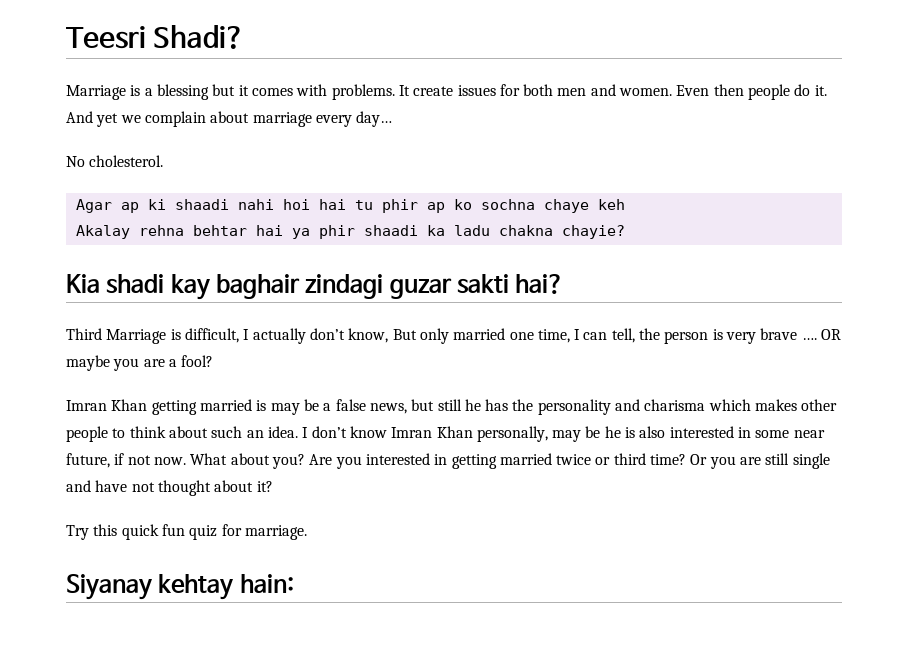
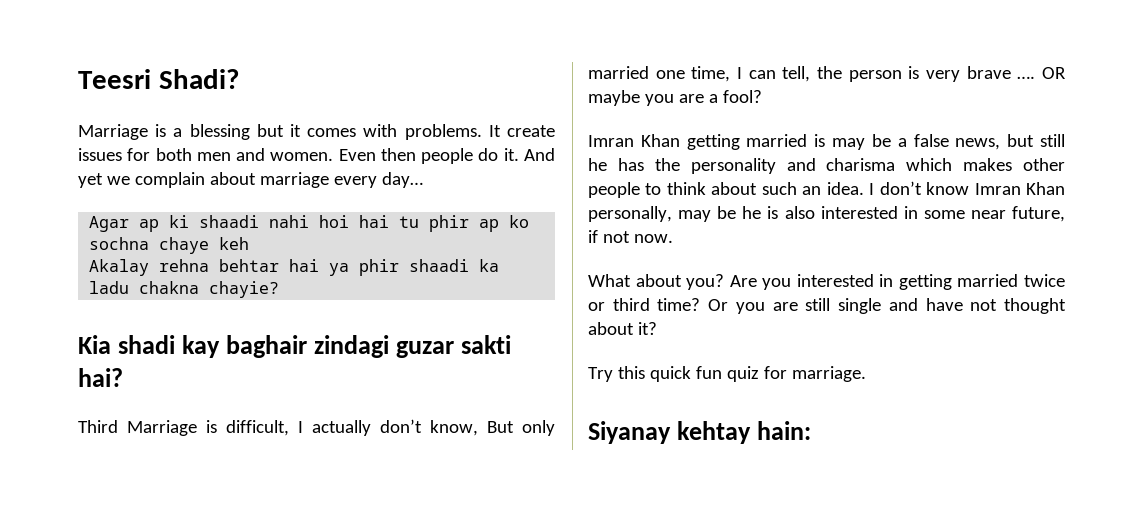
- No cholesterol.
- I don’t know Imran Khan personally, may be he is also interested in some near future, if not now. What about you?
+ I don’t know Imran Khan personally, may be he is also interested in some near future, if not now.
+ What about you?

